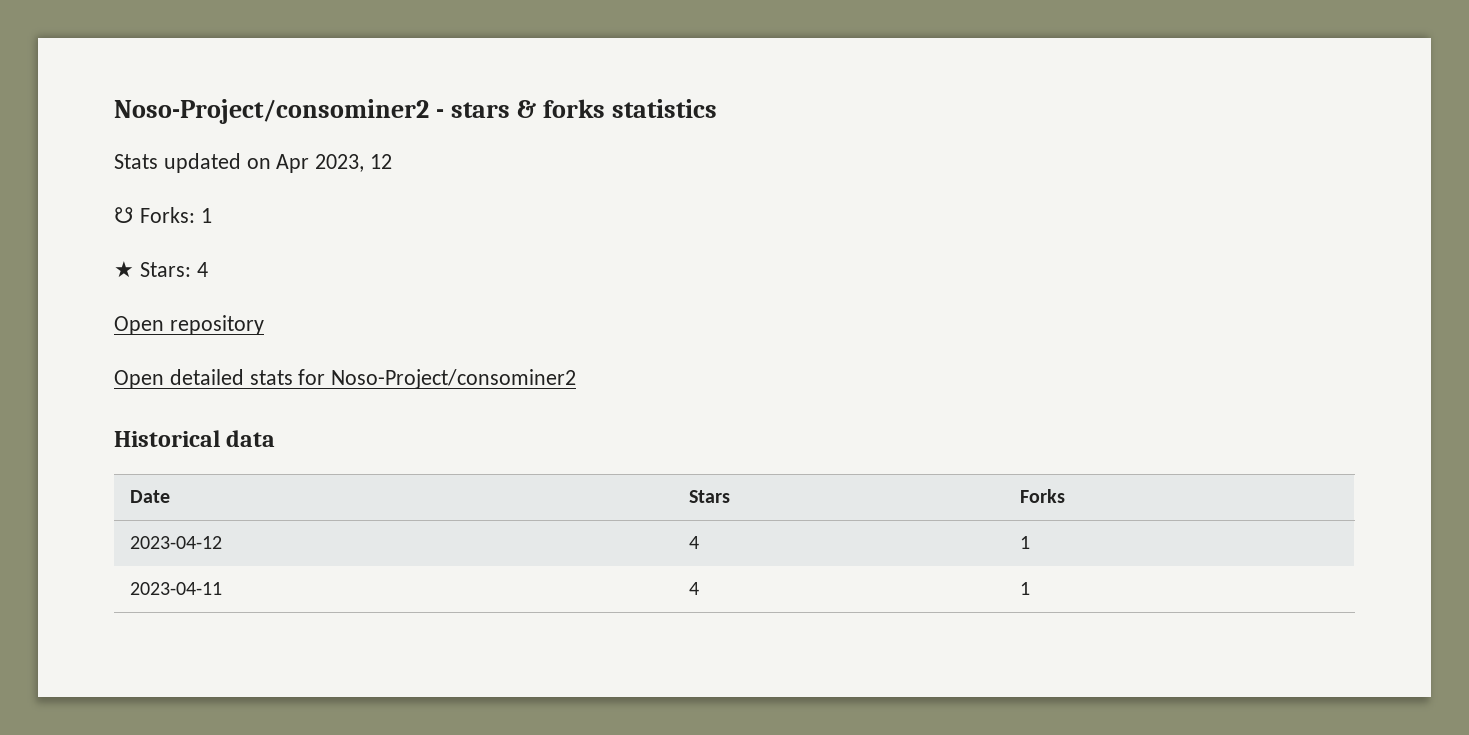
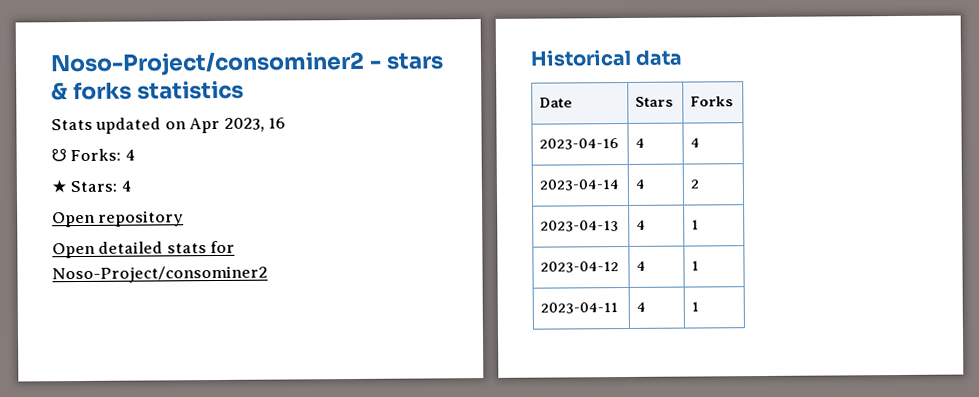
- Stats updated on Apr 2023, 12
+ Stats updated on Apr 2023, 16
- ☋ Forks: 1
+ ☋ Forks: 4
+ 2023-04-16 | 4 | 4
+ 2023-04-14 | 4 | 2
+ 2023-04-13 | 4 | 1

